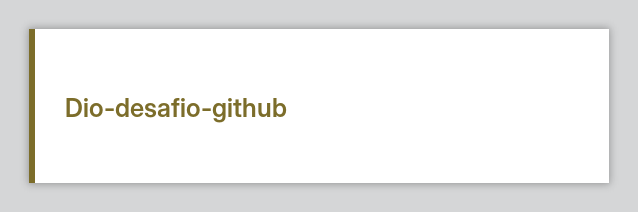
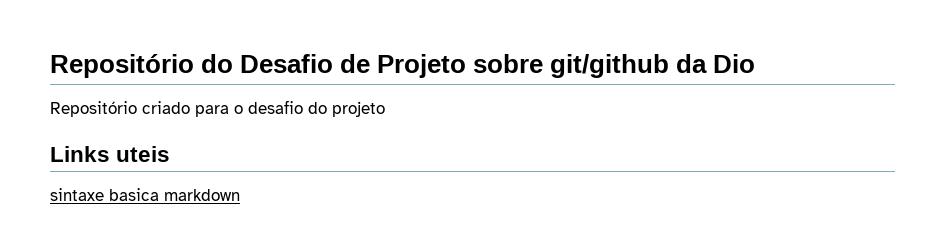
- Dio-desafio-github
+ Repositório do Desafio de Projeto sobre git/github da Dio
+ Repositório criado para o desafio do projeto
+ Links uteis
+ sintaxe basica markdown

